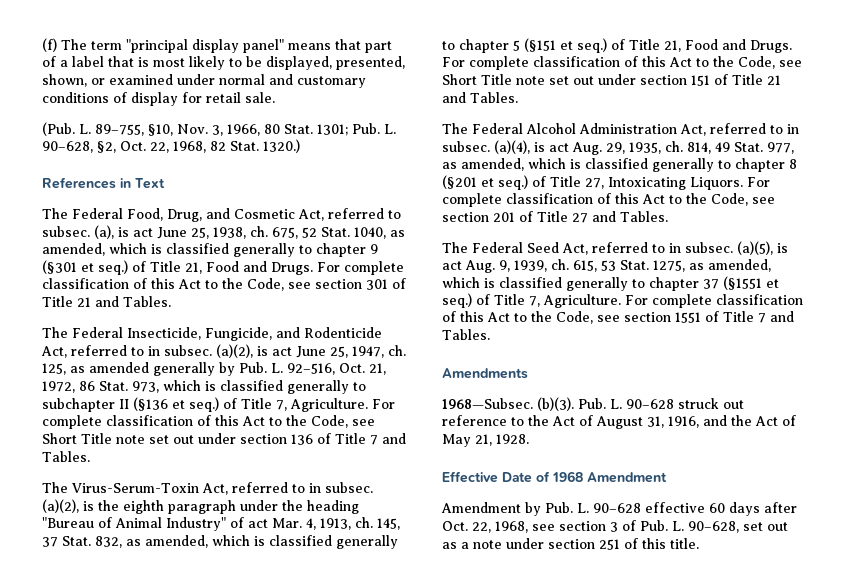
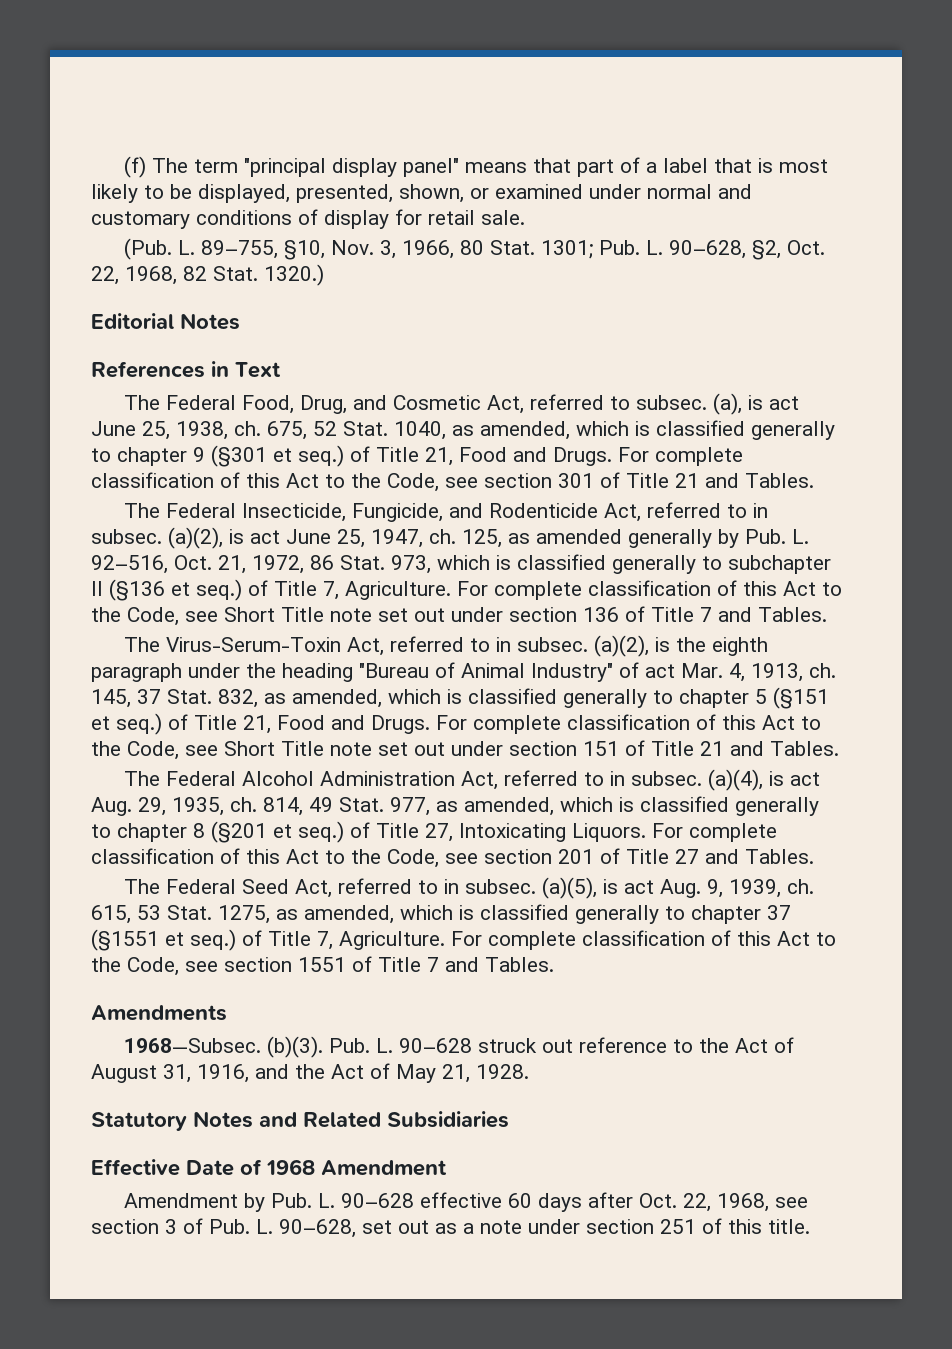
+ Editorial Notes
+ Statutory Notes and Related Subsidiaries

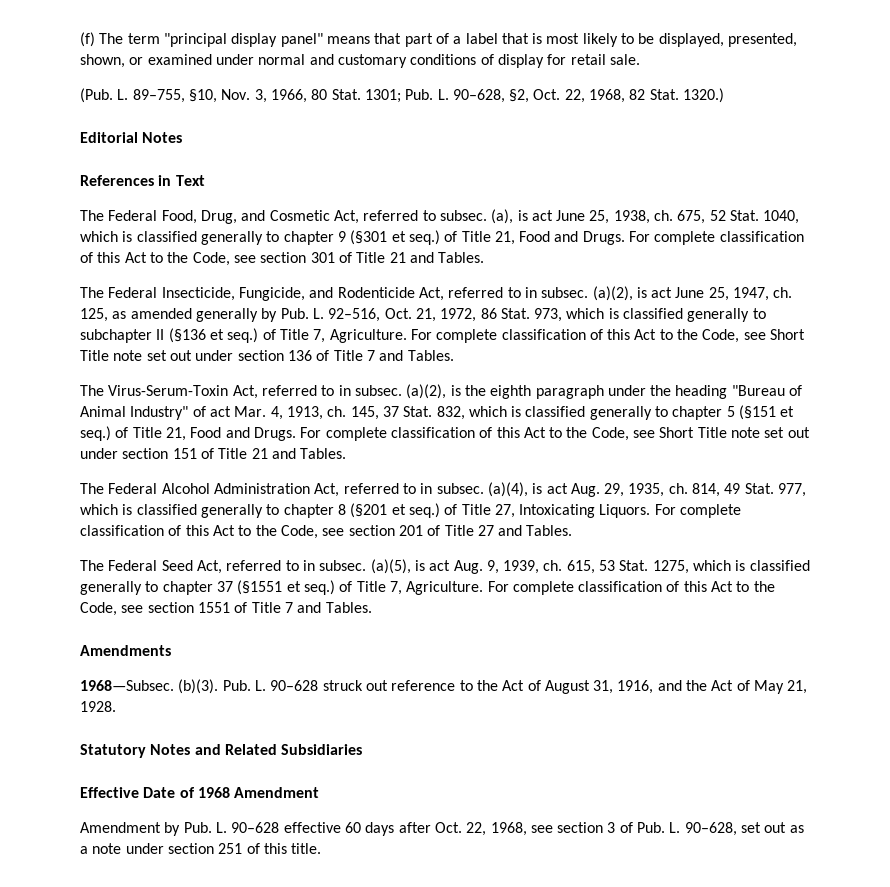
- 1040, as amended, which is classified generally to chapter 9 (§301 et seq.) of Title 21, Food and Drugs.
+ 1040, which is classified generally to chapter 9 (§301 et seq.) of Title 21, Food and Drugs.
- 832, as amended, which is classified generally to chapter 5 (§151 et seq.) of Title 21, Food and Drugs.
+ 832, which is classified generally to chapter 5 (§151 et seq.) of Title 21, Food and Drugs.
- 977, as amended, which is classified generally to chapter 8 (§201 et seq.) of Title 27, Intoxicating Liquors.
+ 977, which is classified generally to chapter 8 (§201 et seq.) of Title 27, Intoxicating Liquors.
- 1275, as amended, which is classified generally to chapter 37 (§1551 et seq.) of Title 7, Agriculture.
+ 1275, which is classified generally to chapter 37 (§1551 et seq.) of Title 7, Agriculture.

